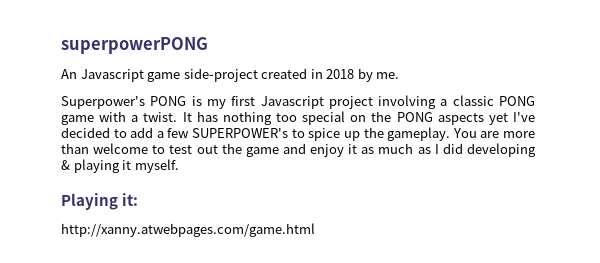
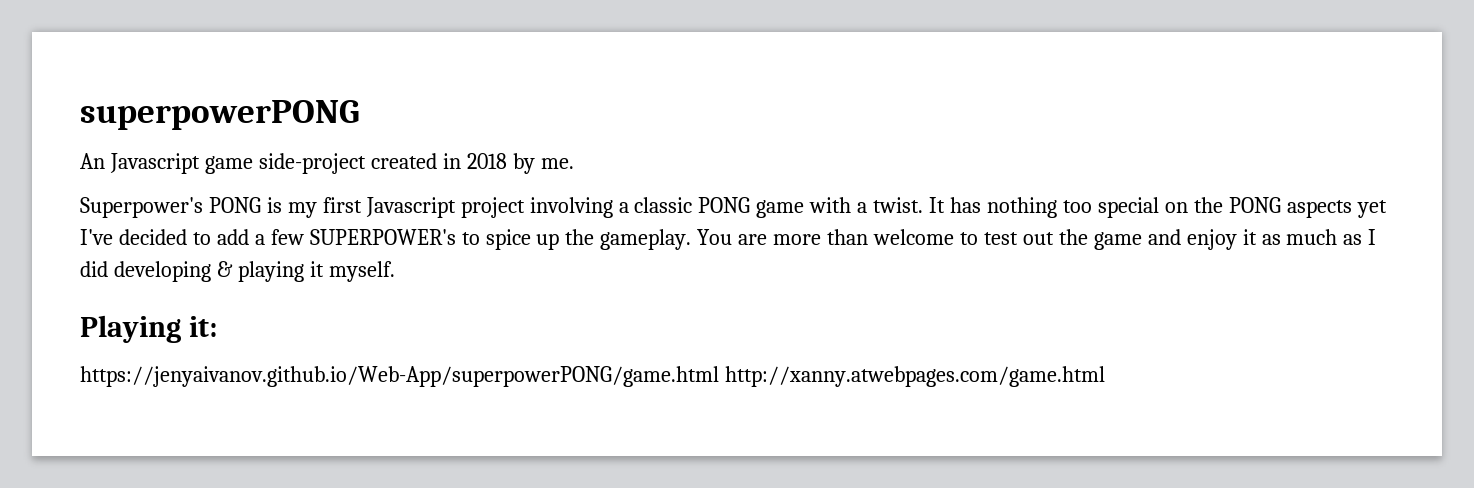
- http://xanny.atwebpages.com/game.html
+ https://jenyaivanov.github.io/Web-App/superpowerPONG/game.html http://xanny.atwebpages.com/game.html

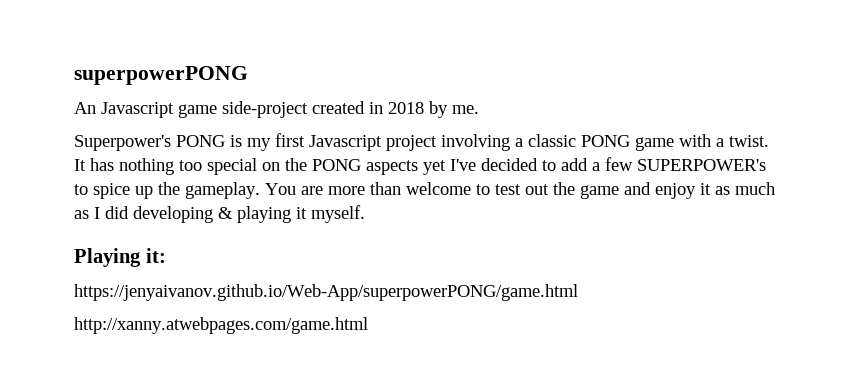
- https://jenyaivanov.github.io/Web-App/superpowerPONG/game.html http://xanny.atwebpages.com/game.html
+ https://jenyaivanov.github.io/Web-App/superpowerPONG/game.html
+ http://xanny.atwebpages.com/game.html

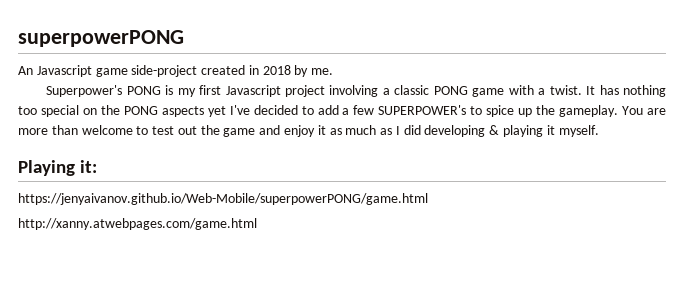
- https://jenyaivanov.github.io/Web-App/superpowerPONG/game.html
+ https://jenyaivanov.github.io/Web-Mobile/superpowerPONG/game.html

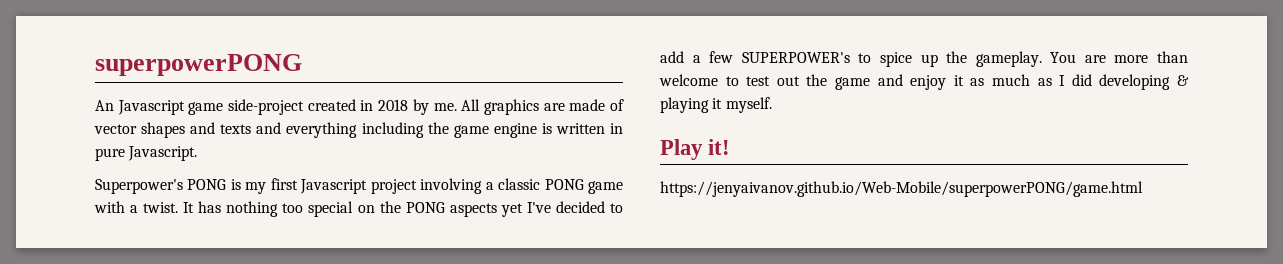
+ All graphics are made of vector shapes and texts and everything including the game engine is written in pure Javascript.
- Playing it:
+ Play it!
- http://xanny.atwebpages.com/game.html

